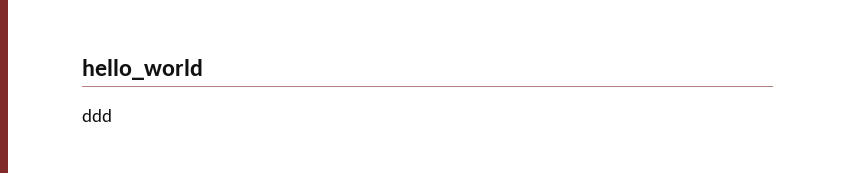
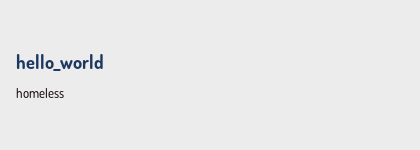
- ddd
+ homeless

